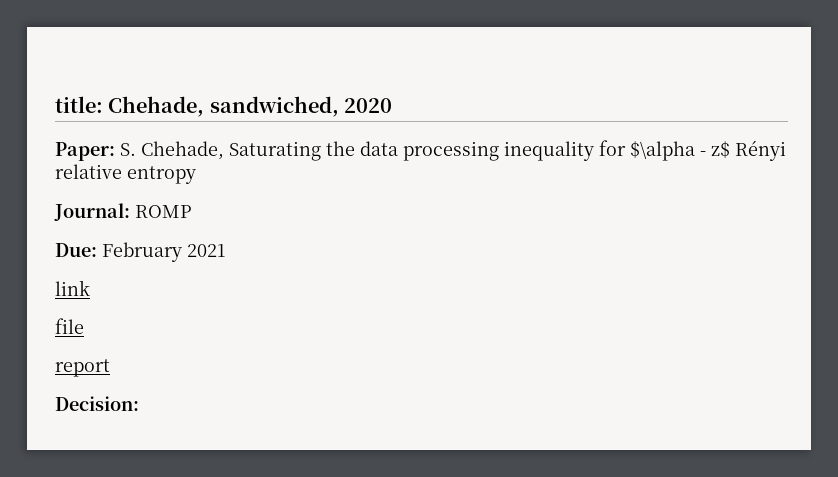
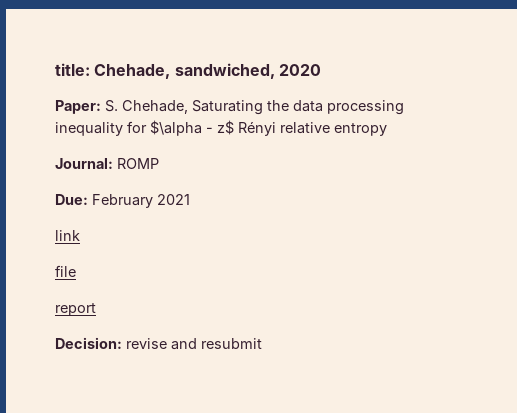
- Decision:
+ Decision: revise and resubmit

